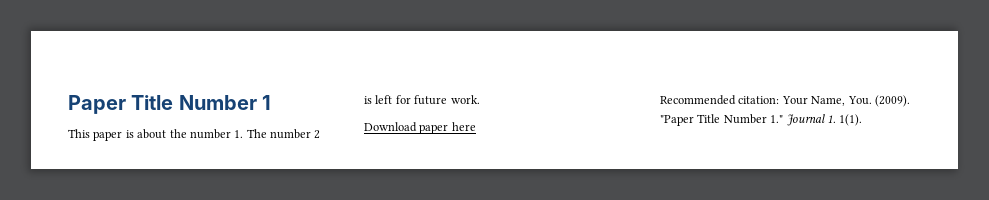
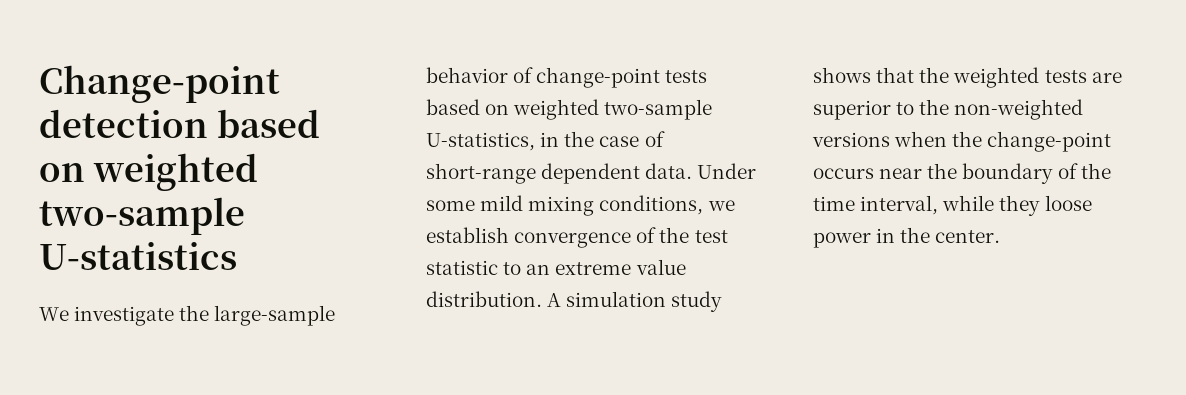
- Paper Title Number 1
- This paper is about the number 1. The number 2 is left for future work.
- Download paper here
- Recommended citation: Your Name, You. (2009). "Paper Title Number 1." Journal 1. 1(1).
+ Change-point detection based on weighted two-sample U-statistics
+ We investigate the large-sample behavior of change-point tests based on weighted two-sample U-statistics, in the case of short-range dependent data. Under some mild mixing conditions, we establish convergence of the test statistic to an extreme value distribution. A simulation study shows that the weighted tests are superior to the non-weighted versions when the change-point occurs near the boundary of the time interval, while they loose power in the center.

